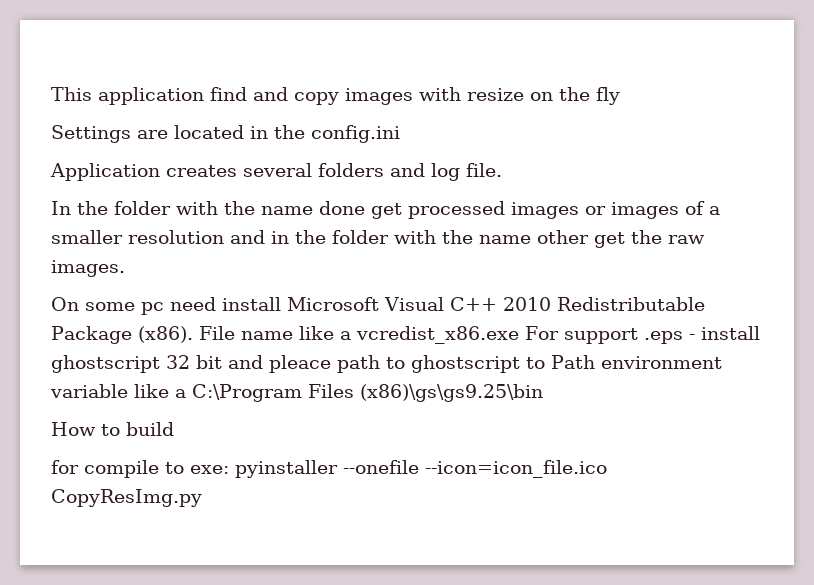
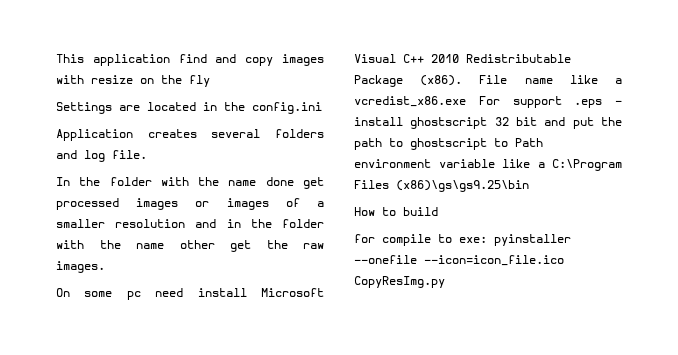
- File name like a vcredist_x86.exe For support .eps - install ghostscript 32 bit and pleace path to ghostscript to Path environment variable like a C:\Program Files (x86)\gs\gs9.25\bin
+ File name like a vcredist_x86.exe For support .eps - install ghostscript 32 bit and put the path to ghostscript to Path environment variable like a C:\Program Files (x86)\gs\gs9.25\bin

